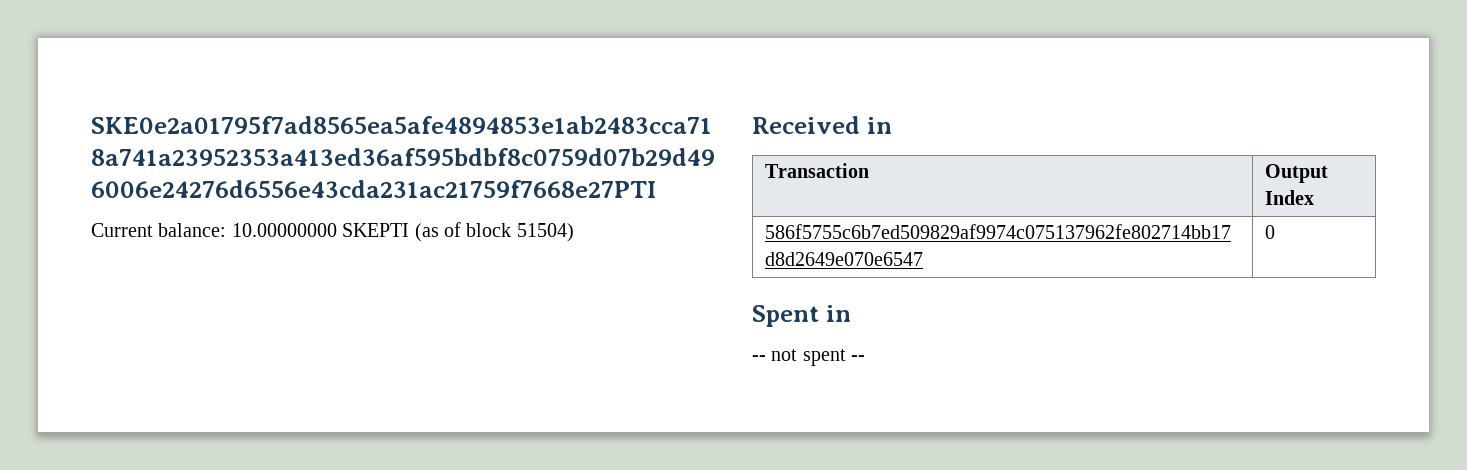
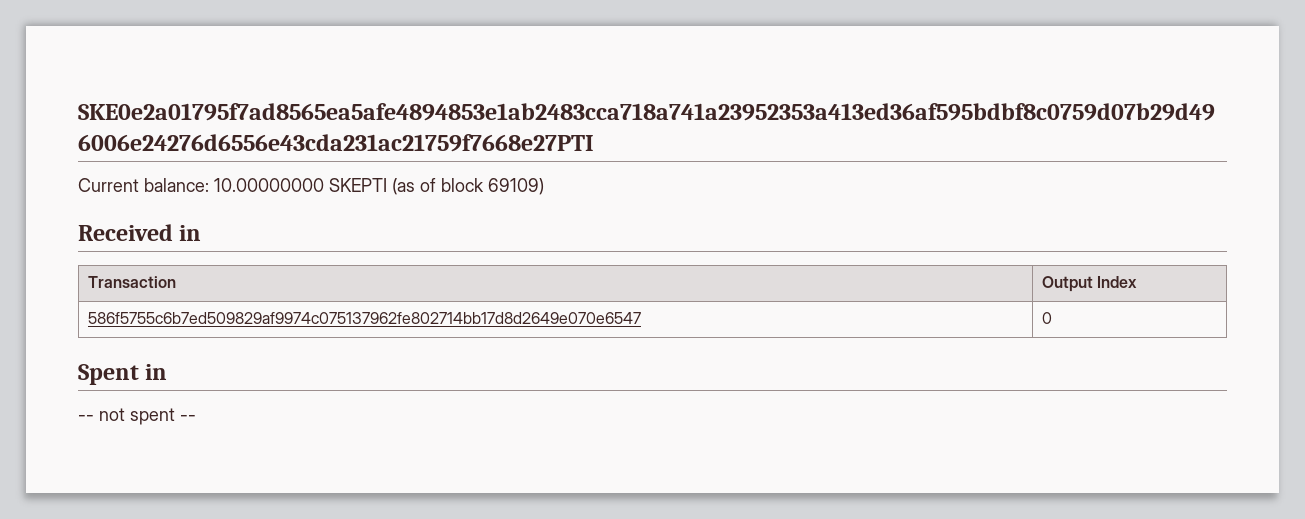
- Current balance: 10.00000000 SKEPTI (as of block 51504)
+ Current balance: 10.00000000 SKEPTI (as of block 69109)

